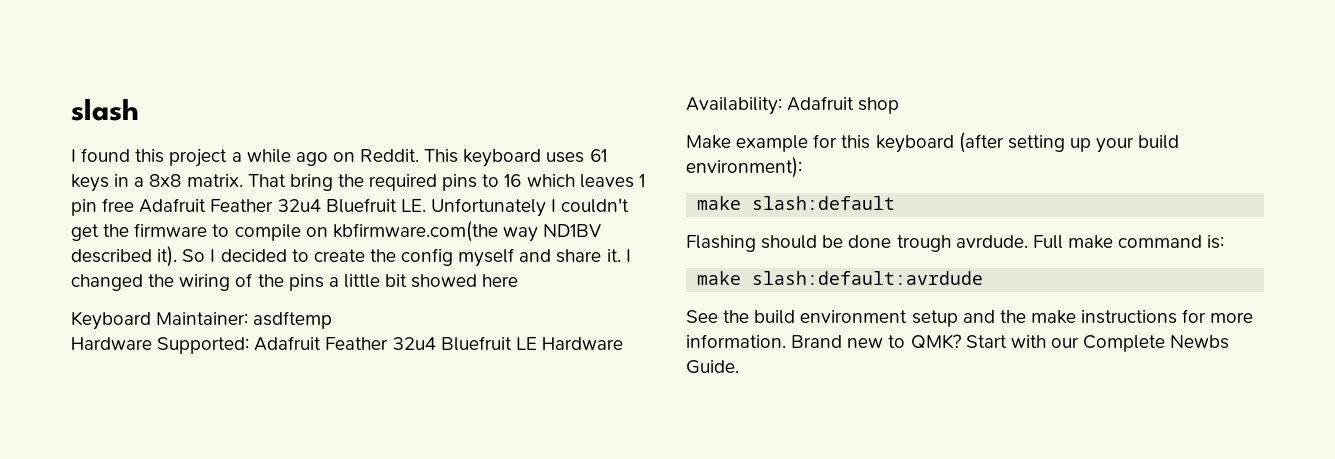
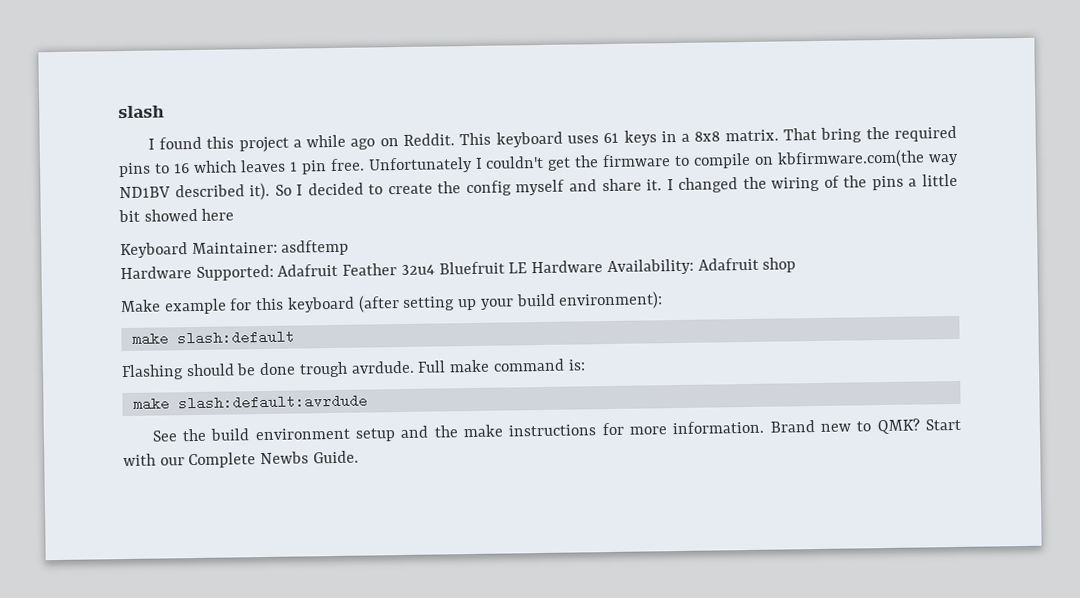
- That bring the required pins to 16 which leaves 1 pin free Adafruit Feather 32u4 Bluefruit LE. Unfortunately I couldn't get the firmware to compile on kbfirmware.com(the way ND1BV described it).
+ That bring the required pins to 16 which leaves 1 pin free. Unfortunately I couldn't get the firmware to compile on kbfirmware.com(the way ND1BV described it).

